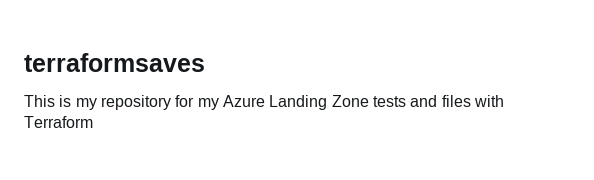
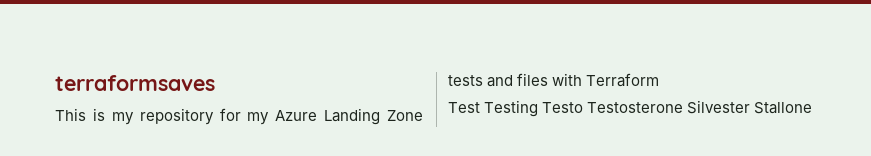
+ Test Testing Testo Testosterone Silvester Stallone

